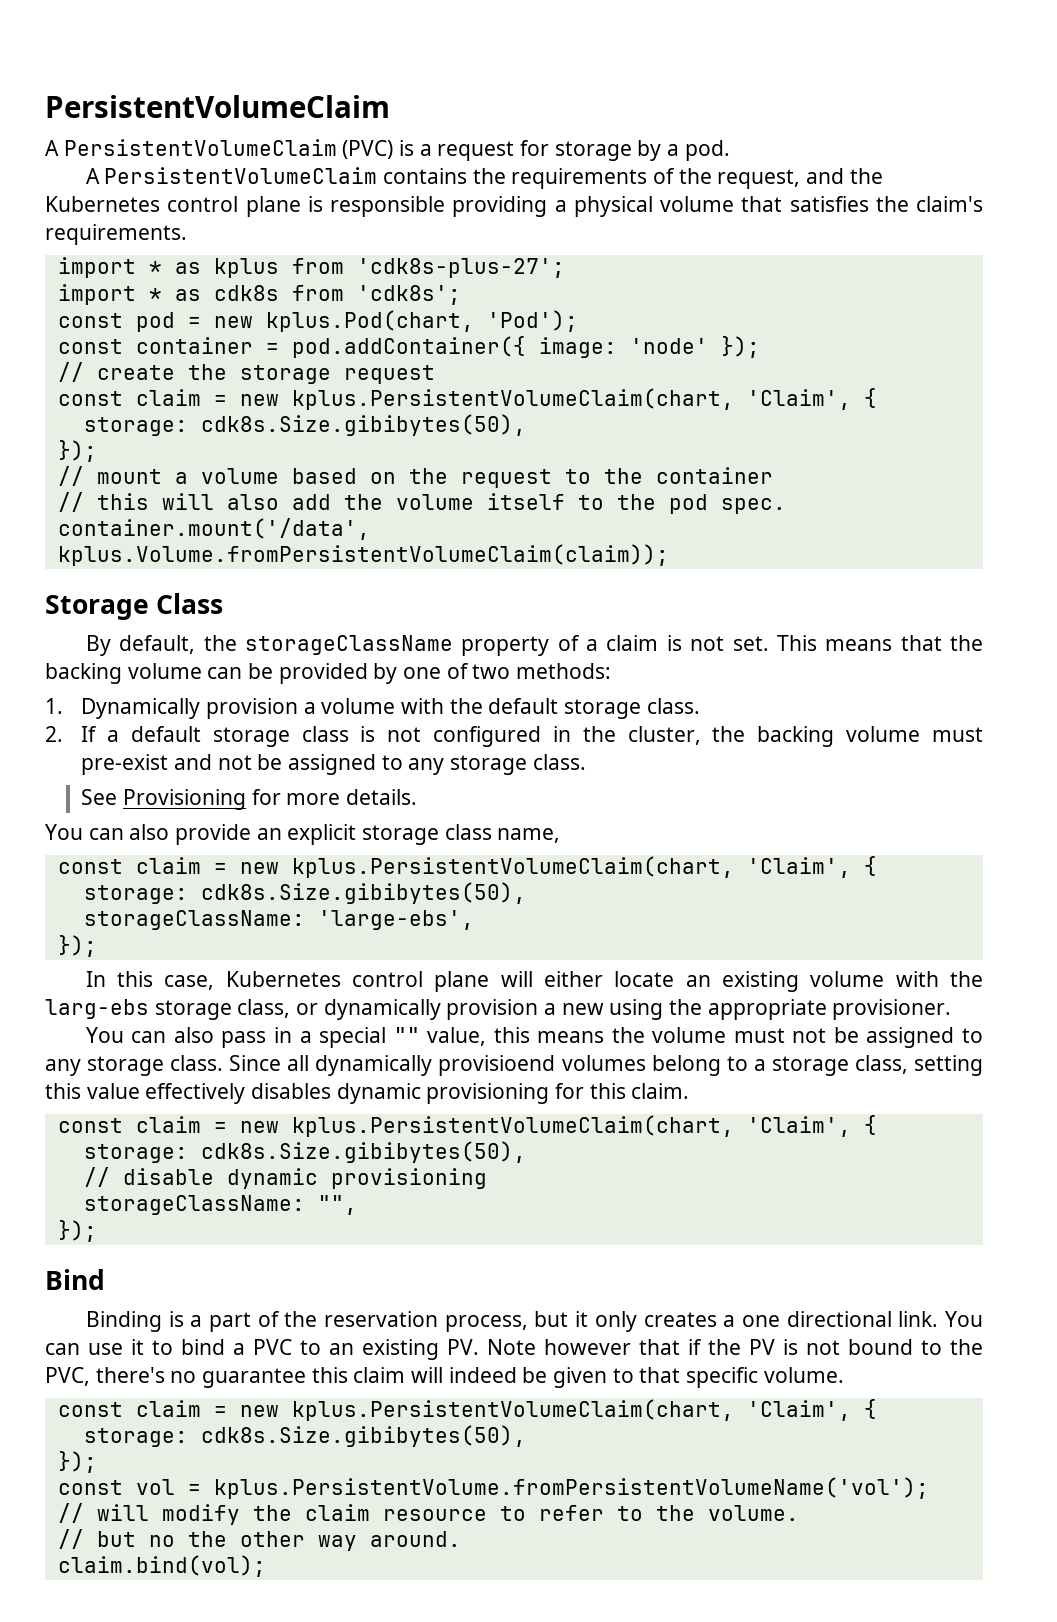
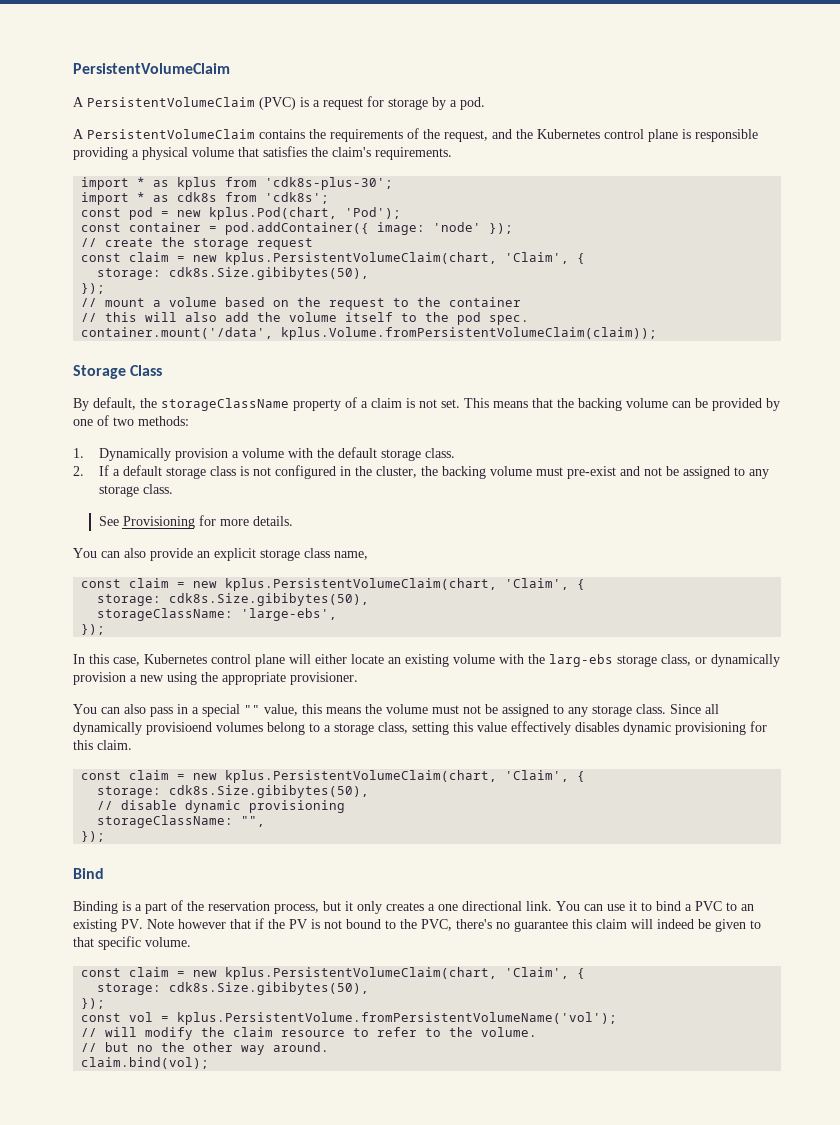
- import * as kplus from 'cdk8s-plus-27';
+ import * as kplus from 'cdk8s-plus-30';

